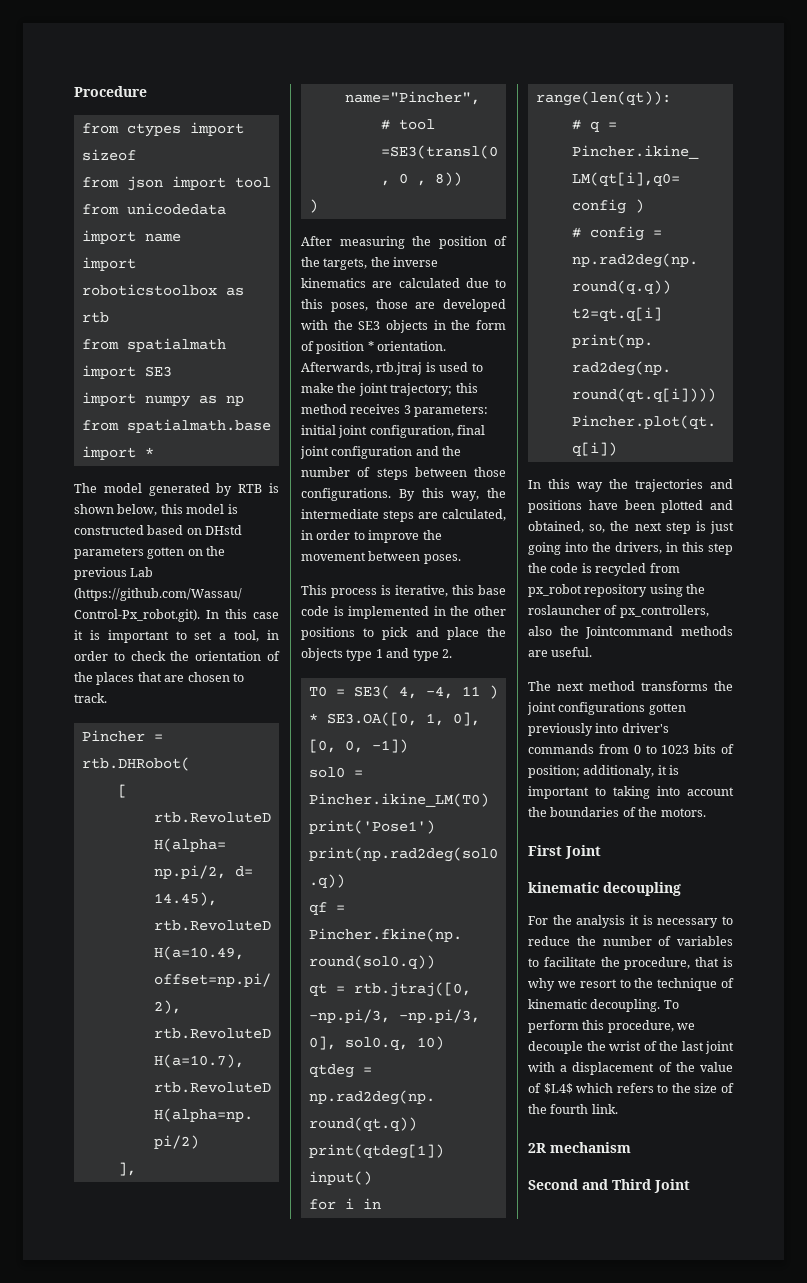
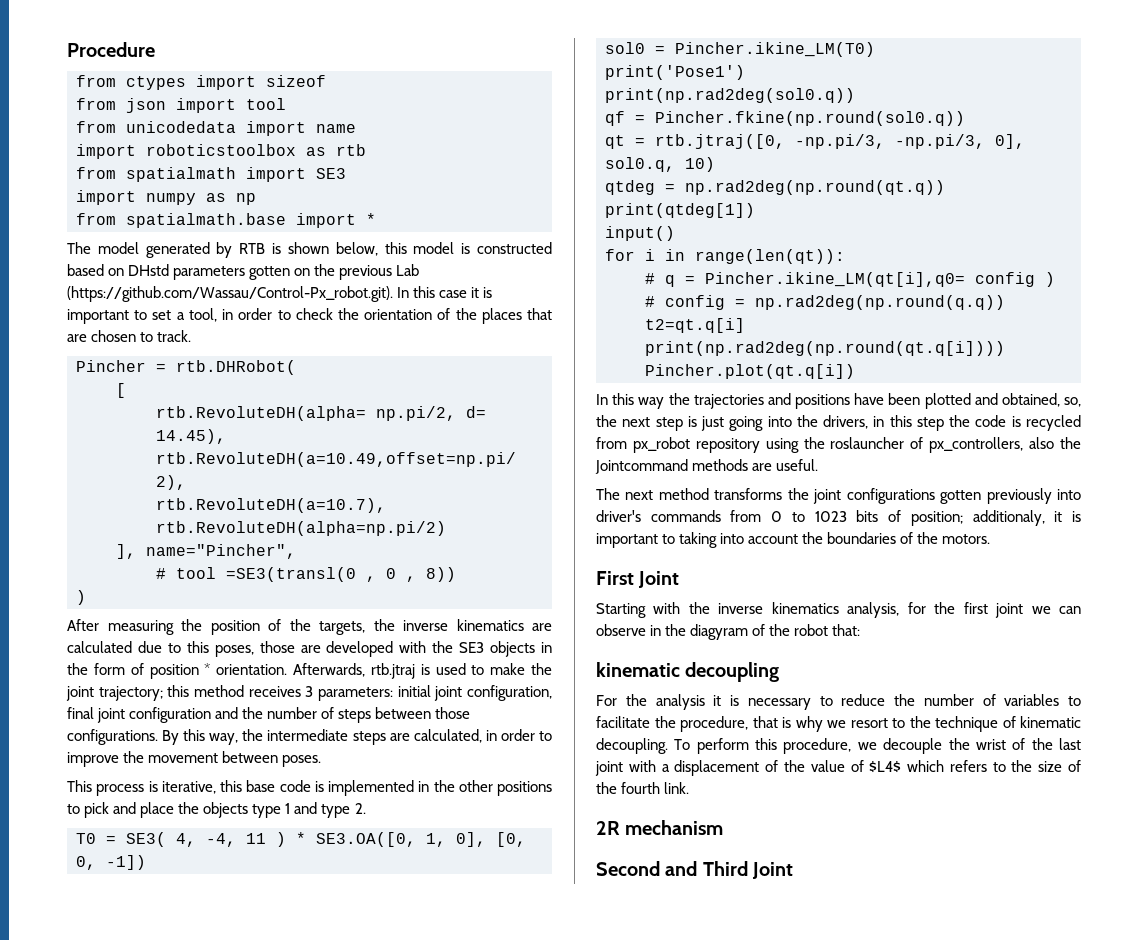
+ Starting with the inverse kinematics analysis, for the first joint we can observe in the diagyram of the robot that:

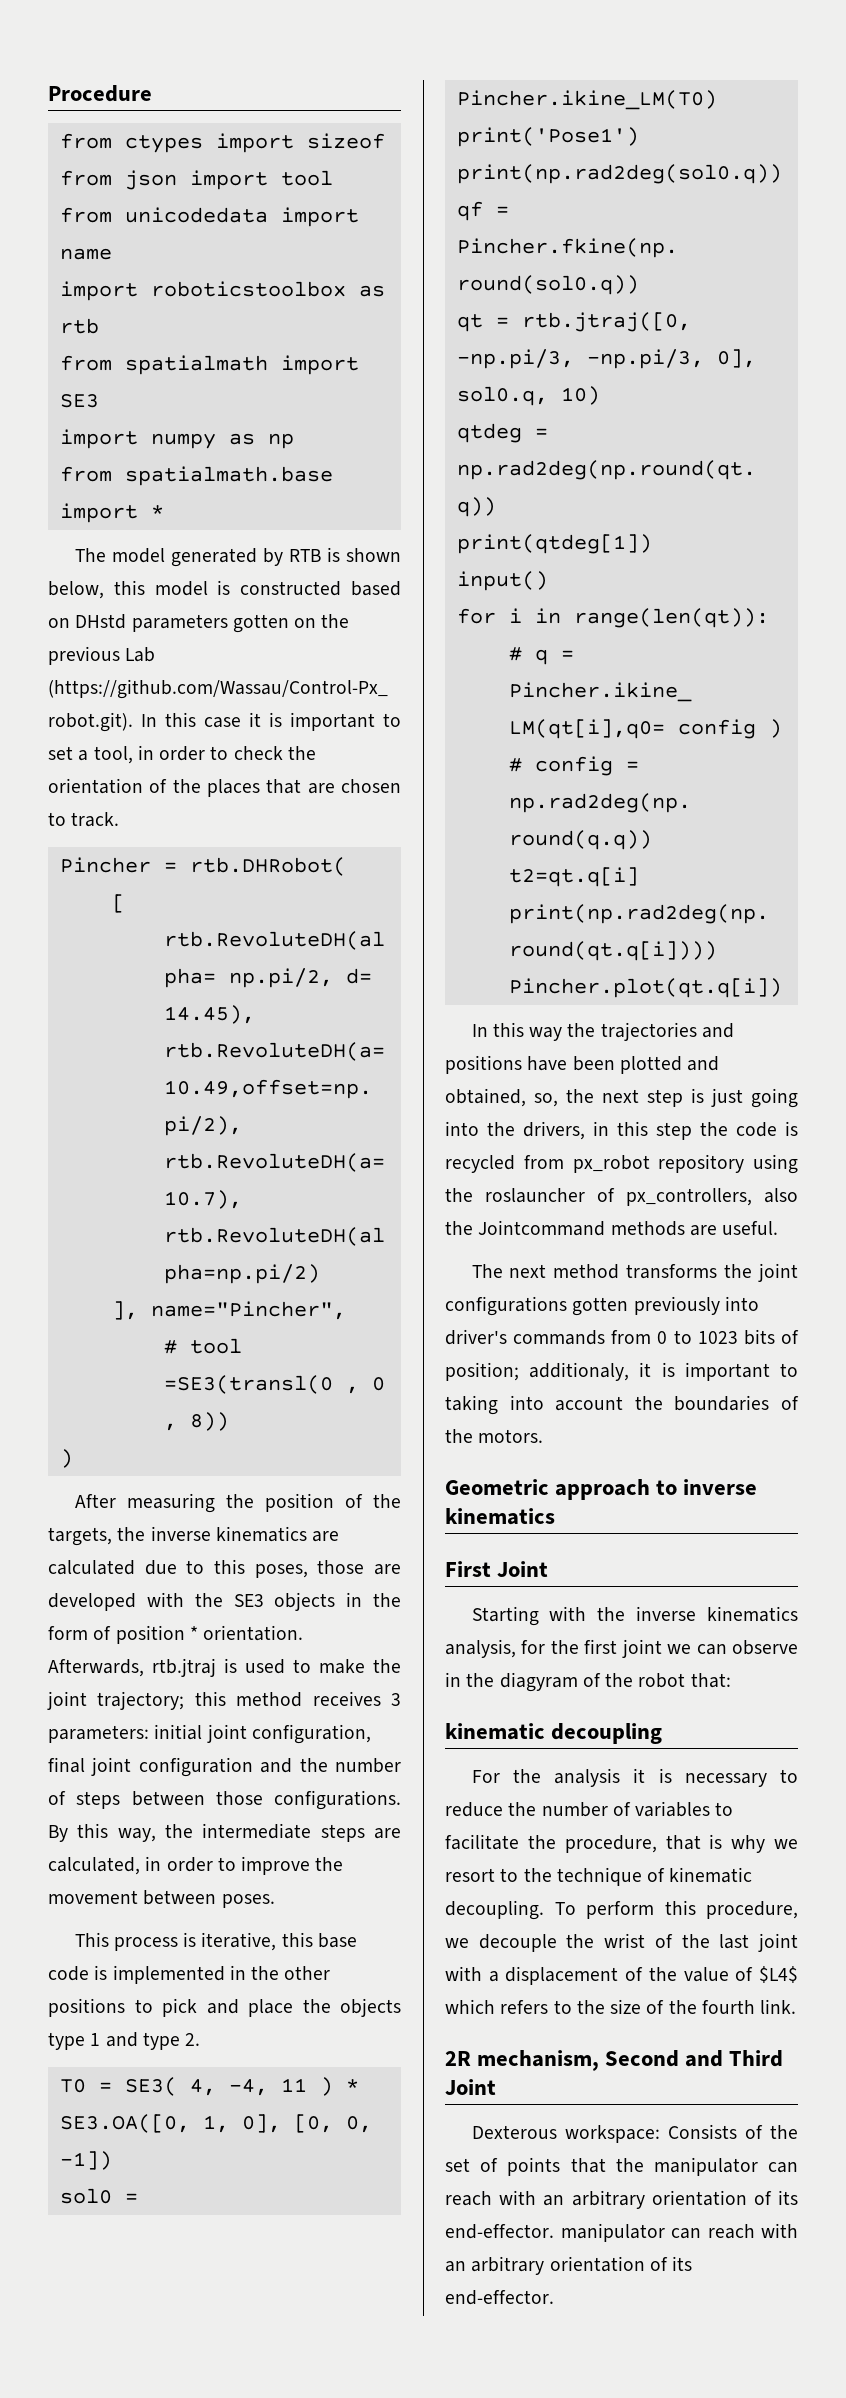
+ Geometric approach to inverse kinematics
- 2R mechanism
- Second and Third Joint
+ 2R mechanism, Second and Third Joint
+ Dexterous workspace: Consists of the set of points that the manipulator can reach with an arbitrary orientation of its end-effector. manipulator can reach with an arbitrary orientation of its end-effector.

